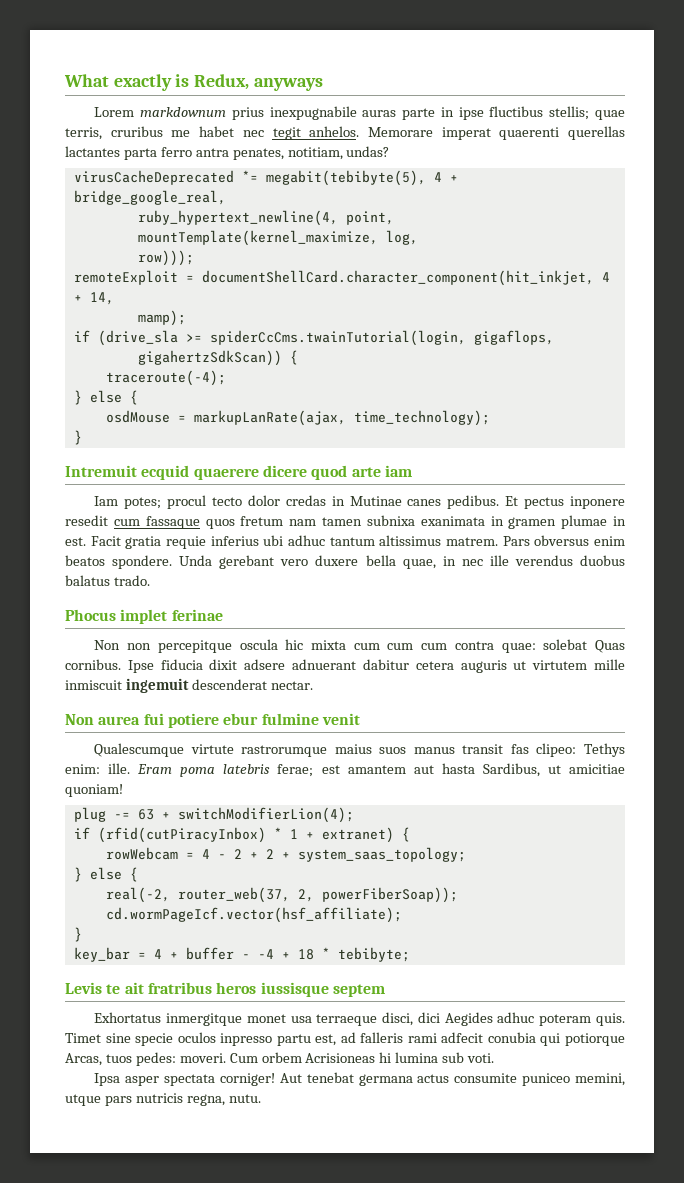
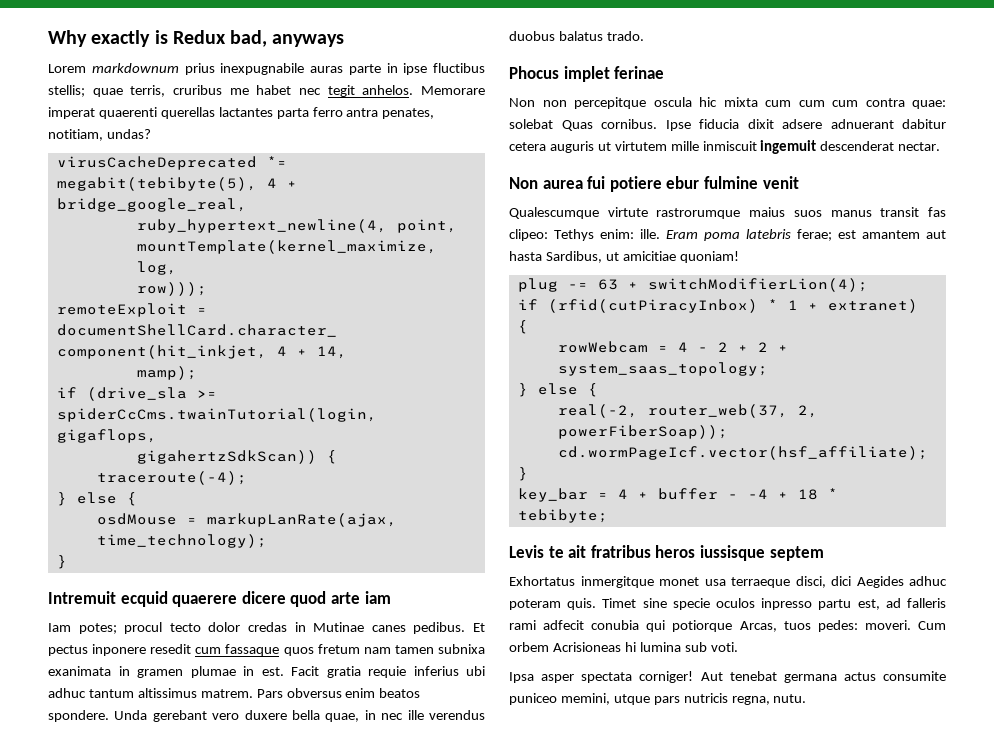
- What exactly is Redux, anyways
+ Why exactly is Redux bad, anyways

